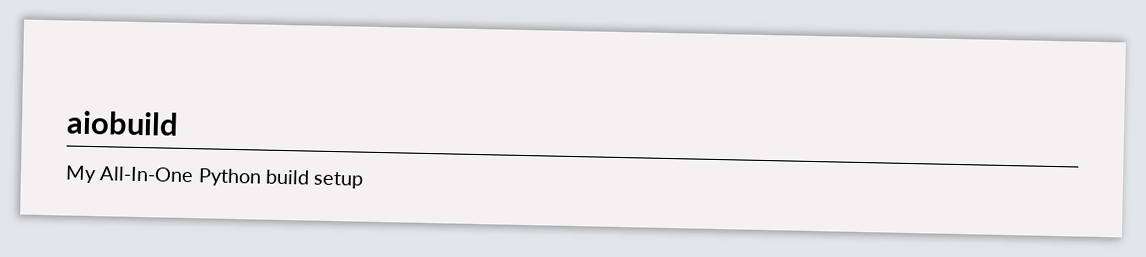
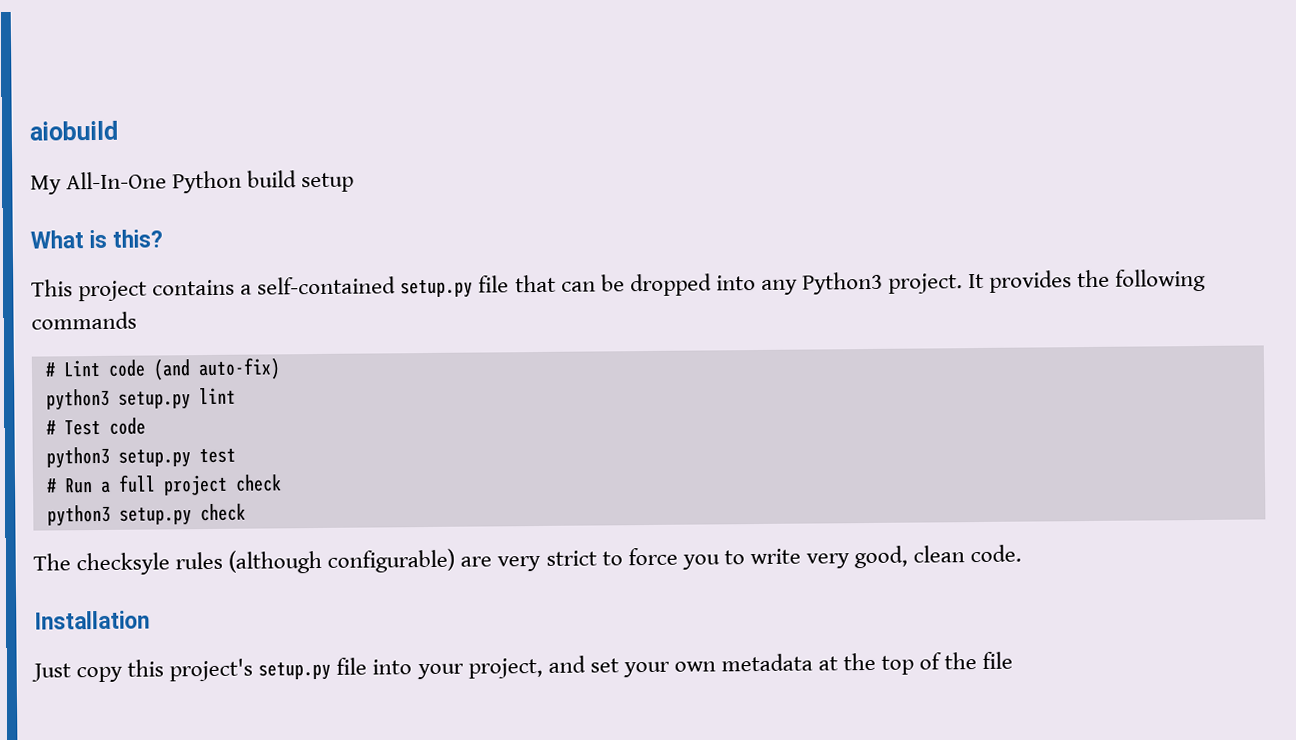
+ What is this?
+ This project contains a self-contained setup.py file that can be dropped into any Python3 project. It provides the following commands
+ # Lint code (and auto-fix)
+ python3 setup.py lint
+ # Test code
+ python3 setup.py test
+ # Run a full project check
+ python3 setup.py check
+ The checksyle rules (although configurable) are very strict to force you to write very good, clean code.
+ Installation
+ Just copy this project's setup.py file into your project, and set your own metadata at the top of the file

